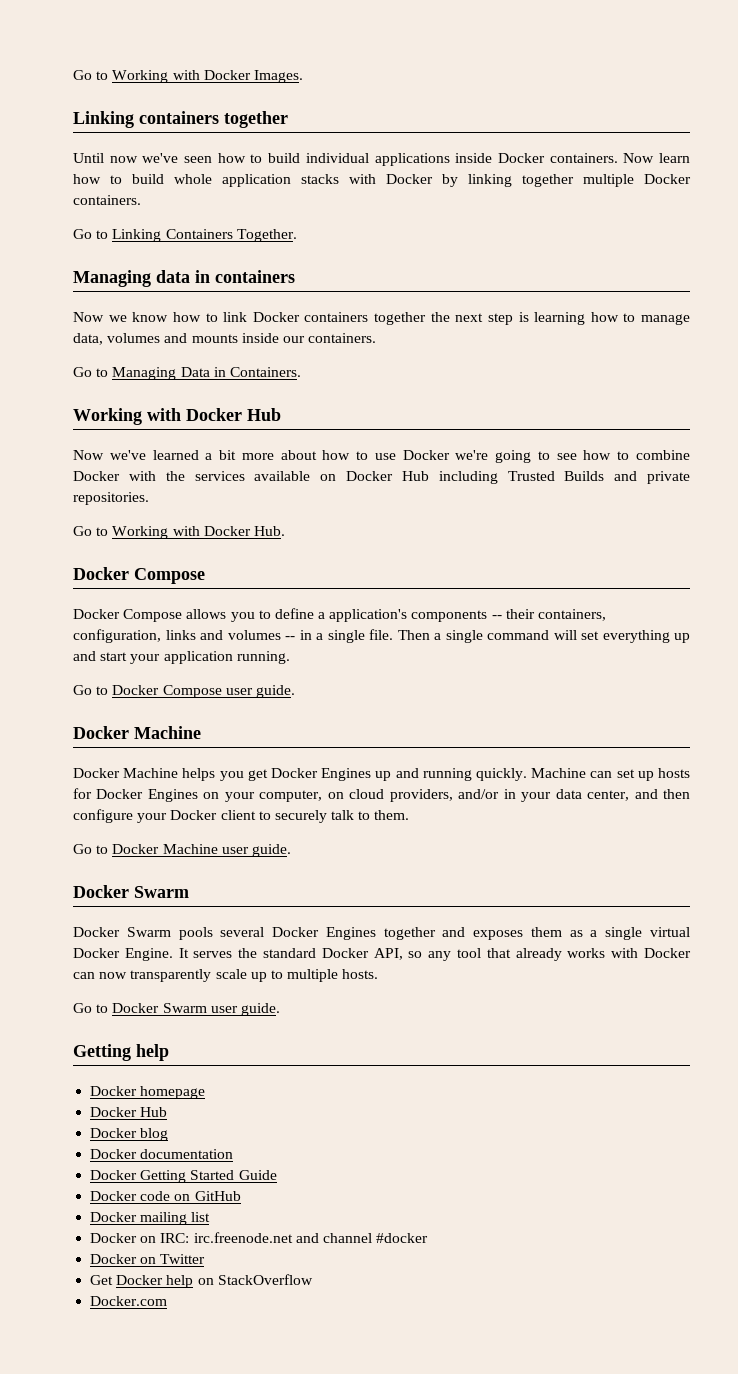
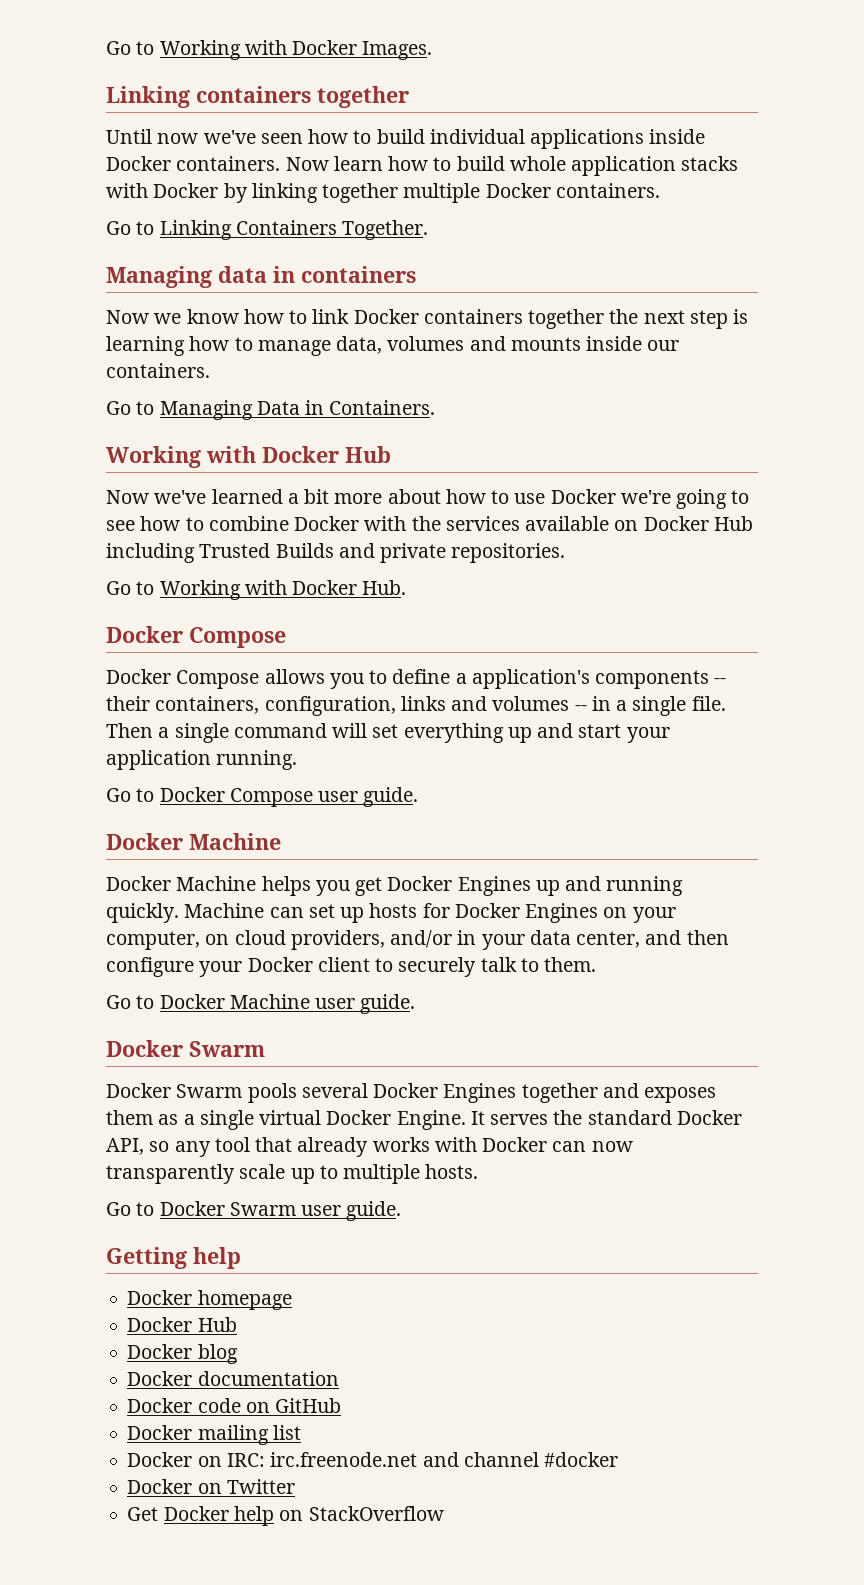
- Docker Getting Started Guide
- Docker.com

